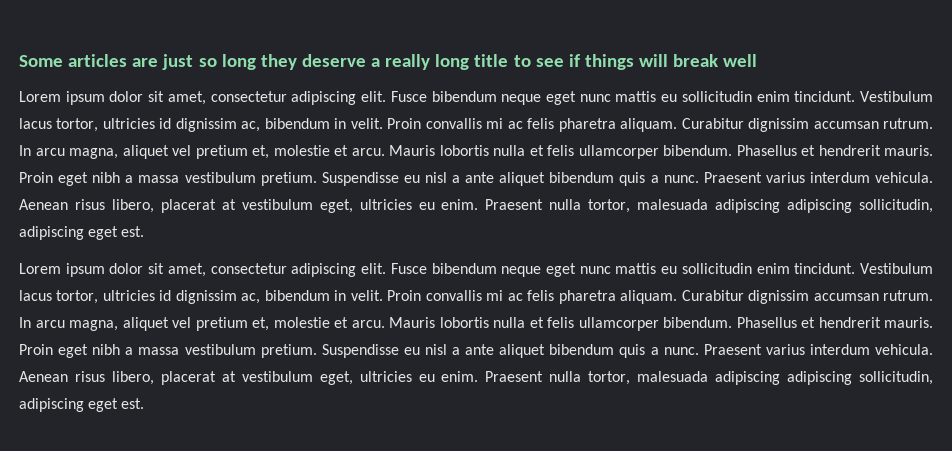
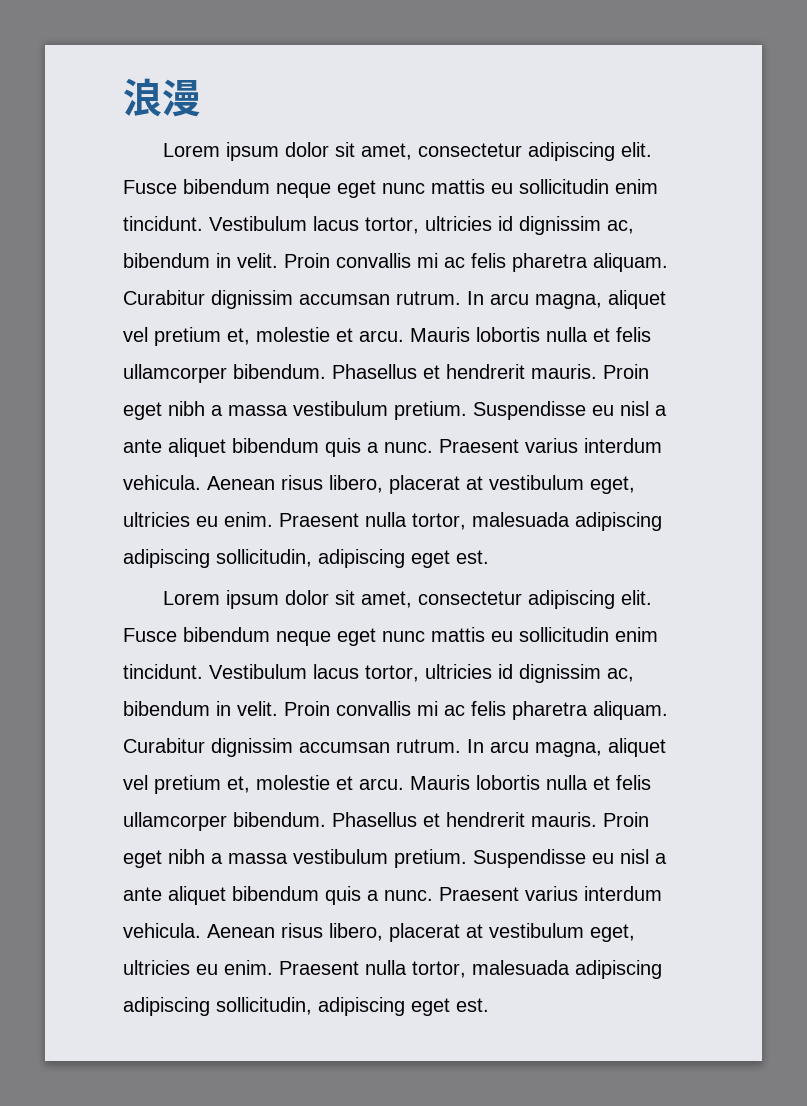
- Some articles are just so long they deserve a really long title to see if things will break well
+ 浪漫

